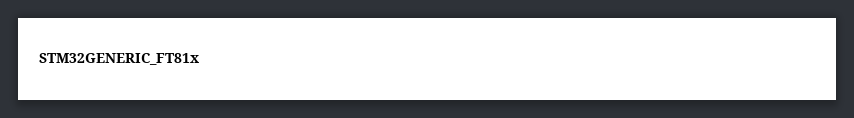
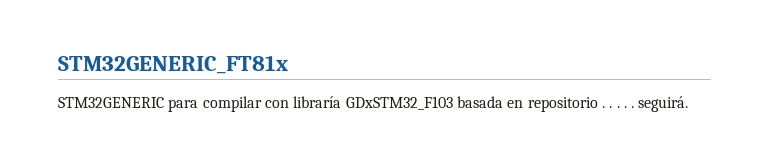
+ STM32GENERIC para compilar con libraría GDxSTM32_F103 basada en repositorio . . . . . seguirá.

